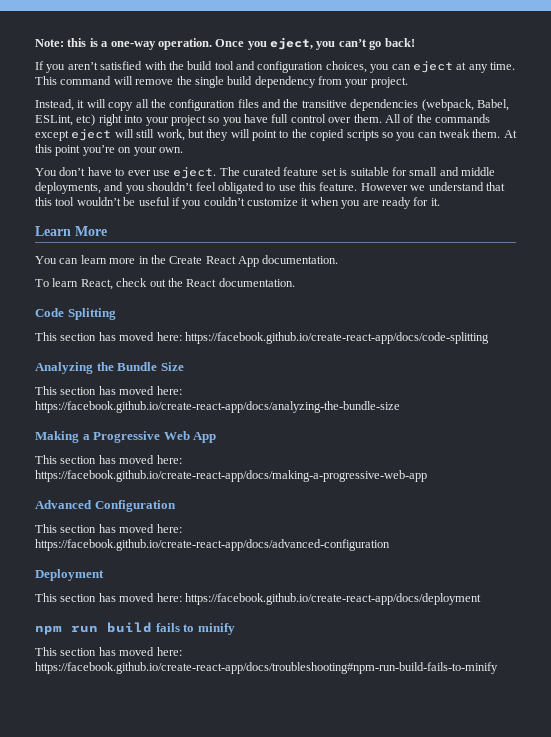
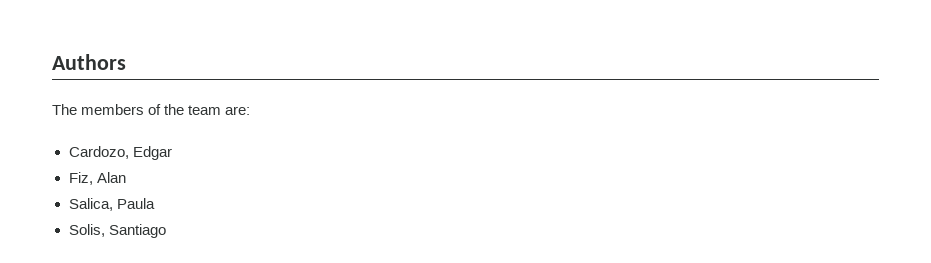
- Note: this is a one-way operation. Once you eject, you can’t go back!
- If you aren’t satisfied with the build tool and configuration choices, you can eject at any time. This command will remove the single build dependency from your project.
- Instead, it will copy all the configuration files and the transitive dependencies (webpack, Babel, ESLint, etc) right into your project so you have full control over them. All of the commands except eject will still work, but they will point to the copied scripts so you can tweak them. At this point you’re on your own.
- You don’t have to ever use eject. The curated feature set is suitable for small and middle deployments, and you shouldn’t feel obligated to use this feature. However we understand that this tool wouldn’t be useful if you couldn’t customize it when you are ready for it.
- Learn More
- You can learn more in the Create React App documentation.
- To learn React, check out the React documentation.
- Code Splitting
- This section has moved here: https://facebook.github.io/create-react-app/docs/code-splitting
- Analyzing the Bundle Size
- This section has moved here: https://facebook.github.io/create-react-app/docs/analyzing-the-bundle-size
- Making a Progressive Web App
- This section has moved here: https://facebook.github.io/create-react-app/docs/making-a-progressive-web-app
- Advanced Configuration
- This section has moved here: https://facebook.github.io/create-react-app/docs/advanced-configuration
- Deployment
- This section has moved here: https://facebook.github.io/create-react-app/docs/deployment
- npm run build fails to minify
- This section has moved here: https://facebook.github.io/create-react-app/docs/troubleshooting#npm-run-build-fails-to-minify
+ Authors
+ The members of the team are:
+ Cardozo, Edgar
+ Fiz, Alan
+ Salica, Paula
+ Solis, Santiago

